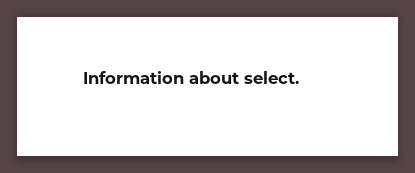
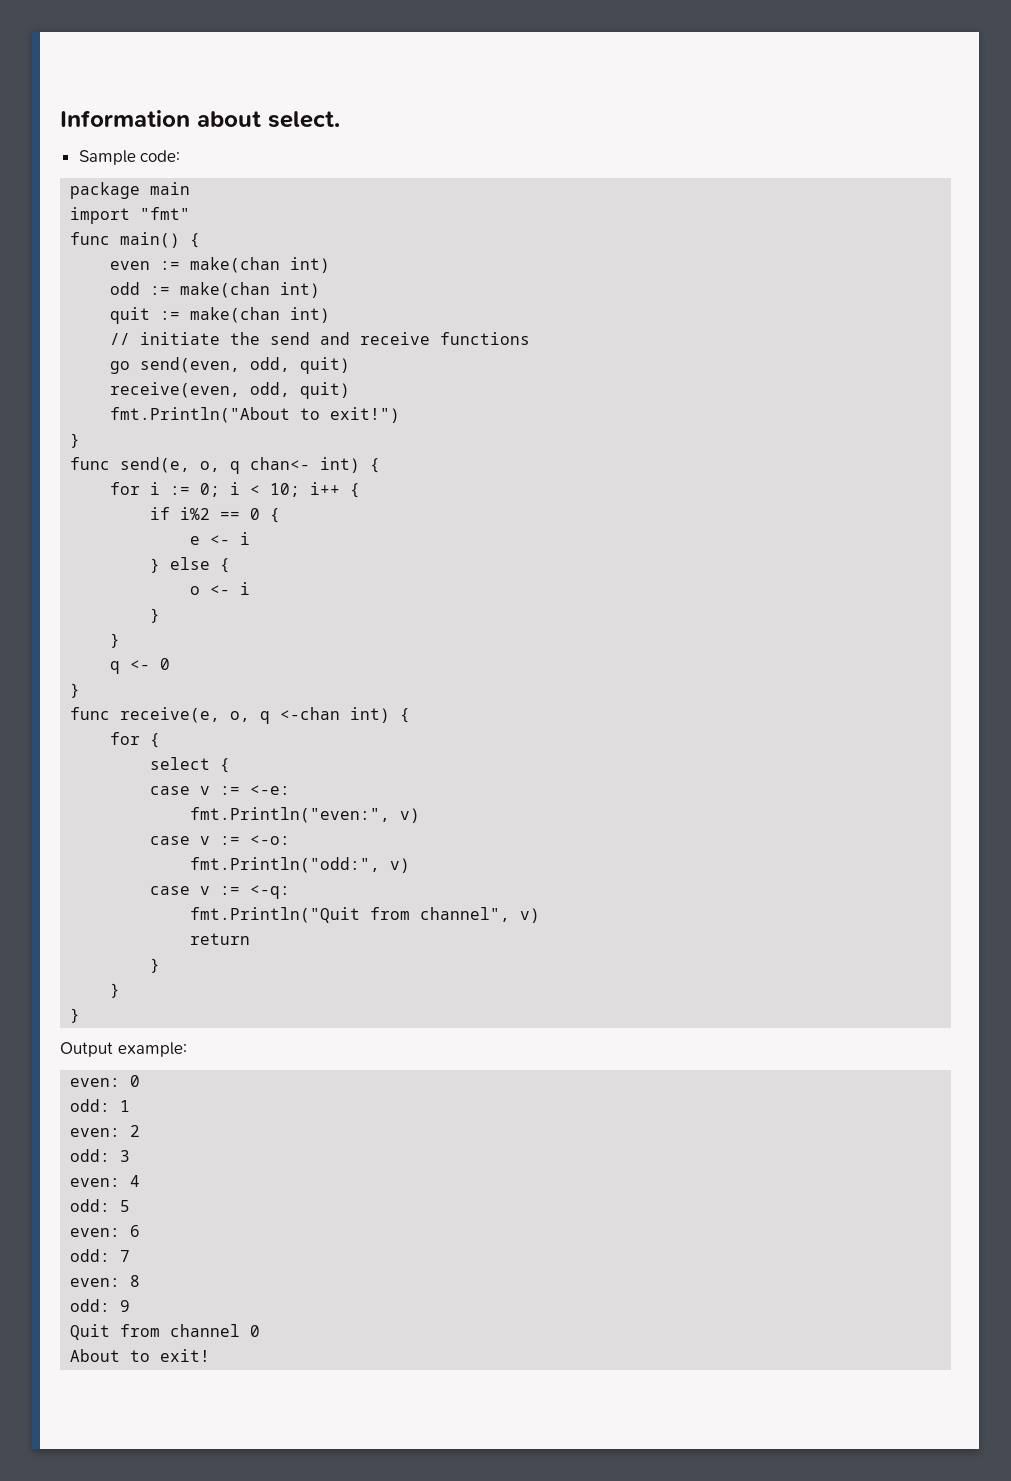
+ Sample code:
+ package main
+ import "fmt"
+ func main() {
+ even := make(chan int)
+ odd := make(chan int)
+ quit := make(chan int)
+ // initiate the send and receive functions
+ go send(even, odd, quit)
+ receive(even, odd, quit)
+ fmt.Println("About to exit!")
+ }
+ func send(e, o, q chan<- int) {
+ for i := 0; i < 10; i++ {
+ if i%2 == 0 {
+ e <- i
+ } else {
+ o <- i
+ }
+ }
+ q <- 0
+ }
+ func receive(e, o, q <-chan int) {
+ for {
+ select {
+ case v := <-e:
+ fmt.Println("even:", v)
+ case v := <-o:
+ fmt.Println("odd:", v)
+ case v := <-q:
+ fmt.Println("Quit from channel", v)
+ return
+ }
+ }
+ }
+ Output example:
+ even: 0
+ odd: 1
+ even: 2
+ odd: 3
+ even: 4
+ odd: 5
+ even: 6
+ odd: 7
+ even: 8
+ odd: 9
+ Quit from channel 0
+ About to exit!

